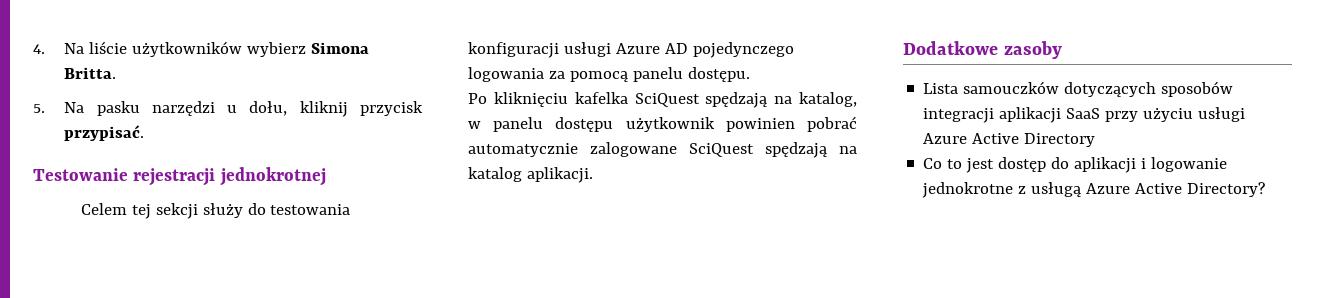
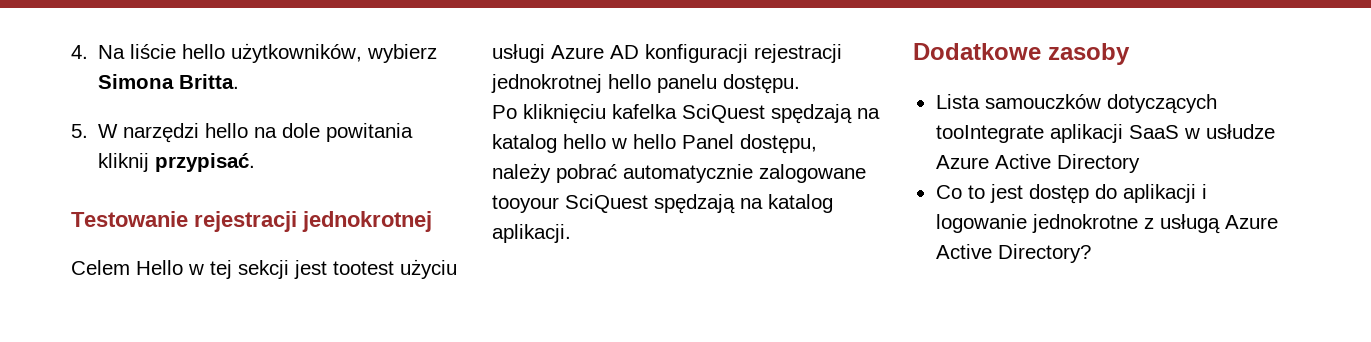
- 4. Na liście użytkowników wybierz Simona Britta.
+ 4. Na liście hello użytkowników, wybierz Simona Britta.
- 5. Na pasku narzędzi u dołu, kliknij przycisk przypisać.
+ 5. W narzędzi hello na dole powitania kliknij przypisać.
- Celem tej sekcji służy do testowania konfiguracji usługi Azure AD pojedynczego logowania za pomocą panelu dostępu.
+ Celem Hello w tej sekcji jest tootest użyciu usługi Azure AD konfiguracji rejestracji jednokrotnej hello panelu dostępu.
- Po kliknięciu kafelka SciQuest spędzają na katalog, w panelu dostępu użytkownik powinien pobrać automatycznie zalogowane SciQuest spędzają na katalog aplikacji.
+ Po kliknięciu kafelka SciQuest spędzają na katalog hello w hello Panel dostępu, należy pobrać automatycznie zalogowane tooyour SciQuest spędzają na katalog aplikacji.
- Lista samouczków dotyczących sposobów integracji aplikacji SaaS przy użyciu usługi Azure Active Directory
+ Lista samouczków dotyczących tooIntegrate aplikacji SaaS w usłudze Azure Active Directory

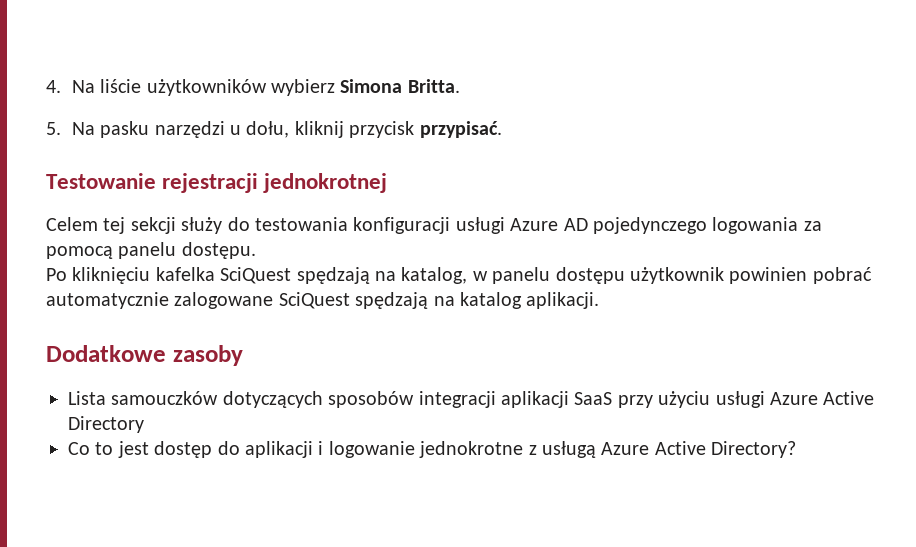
- 4. Na liście hello użytkowników, wybierz Simona Britta.
+ 4. Na liście użytkowników wybierz Simona Britta.
- 5. W narzędzi hello na dole powitania kliknij przypisać.
+ 5. Na pasku narzędzi u dołu, kliknij przycisk przypisać.
- Celem Hello w tej sekcji jest tootest użyciu usługi Azure AD konfiguracji rejestracji jednokrotnej hello panelu dostępu.
+ Celem tej sekcji służy do testowania konfiguracji usługi Azure AD pojedynczego logowania za pomocą panelu dostępu.
- Po kliknięciu kafelka SciQuest spędzają na katalog hello w hello Panel dostępu, należy pobrać automatycznie zalogowane tooyour SciQuest spędzają na katalog aplikacji.
+ Po kliknięciu kafelka SciQuest spędzają na katalog, w panelu dostępu użytkownik powinien pobrać automatycznie zalogowane SciQuest spędzają na katalog aplikacji.
- Lista samouczków dotyczących tooIntegrate aplikacji SaaS w usłudze Azure Active Directory
+ Lista samouczków dotyczących sposobów integracji aplikacji SaaS przy użyciu usługi Azure Active Directory

